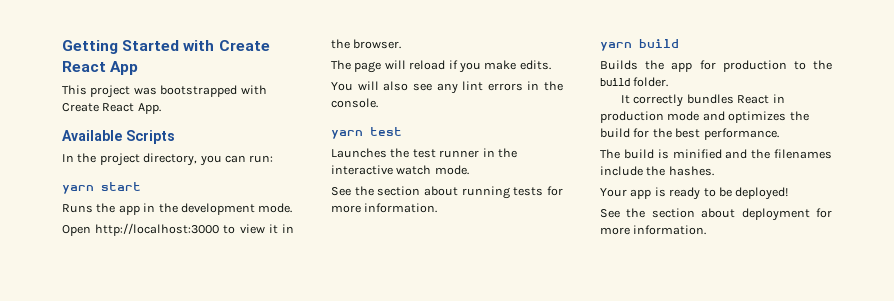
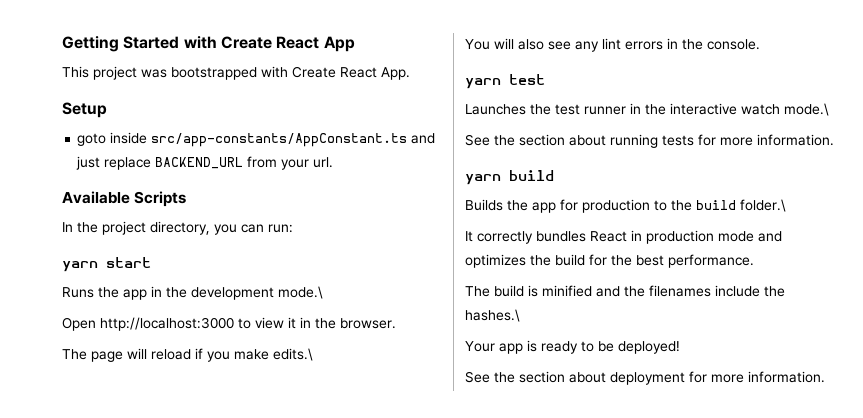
+ Setup
+ goto inside src/app-constants/AppConstant.ts and just replace BACKEND_URL from your url.
- Runs the app in the development mode.
+ Runs the app in the development mode.\
- The page will reload if you make edits.
+ The page will reload if you make edits.\
- Launches the test runner in the interactive watch mode.
+ Launches the test runner in the interactive watch mode.\
- Builds the app for production to the build folder.
+ Builds the app for production to the build folder.\
- The build is minified and the filenames include the hashes.
+ The build is minified and the filenames include the hashes.\

